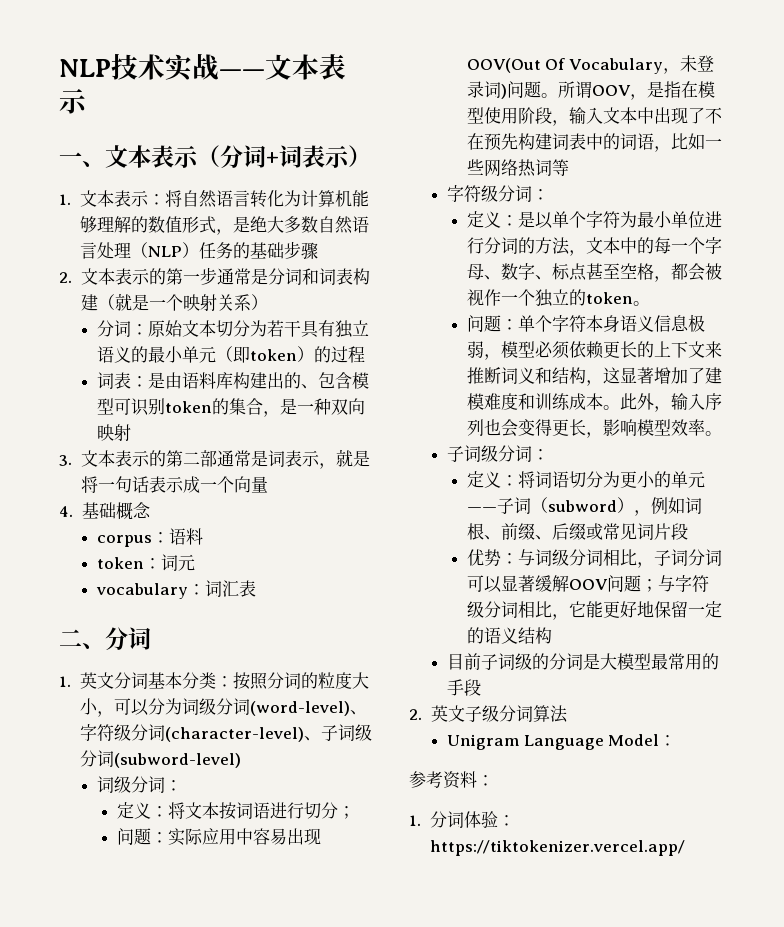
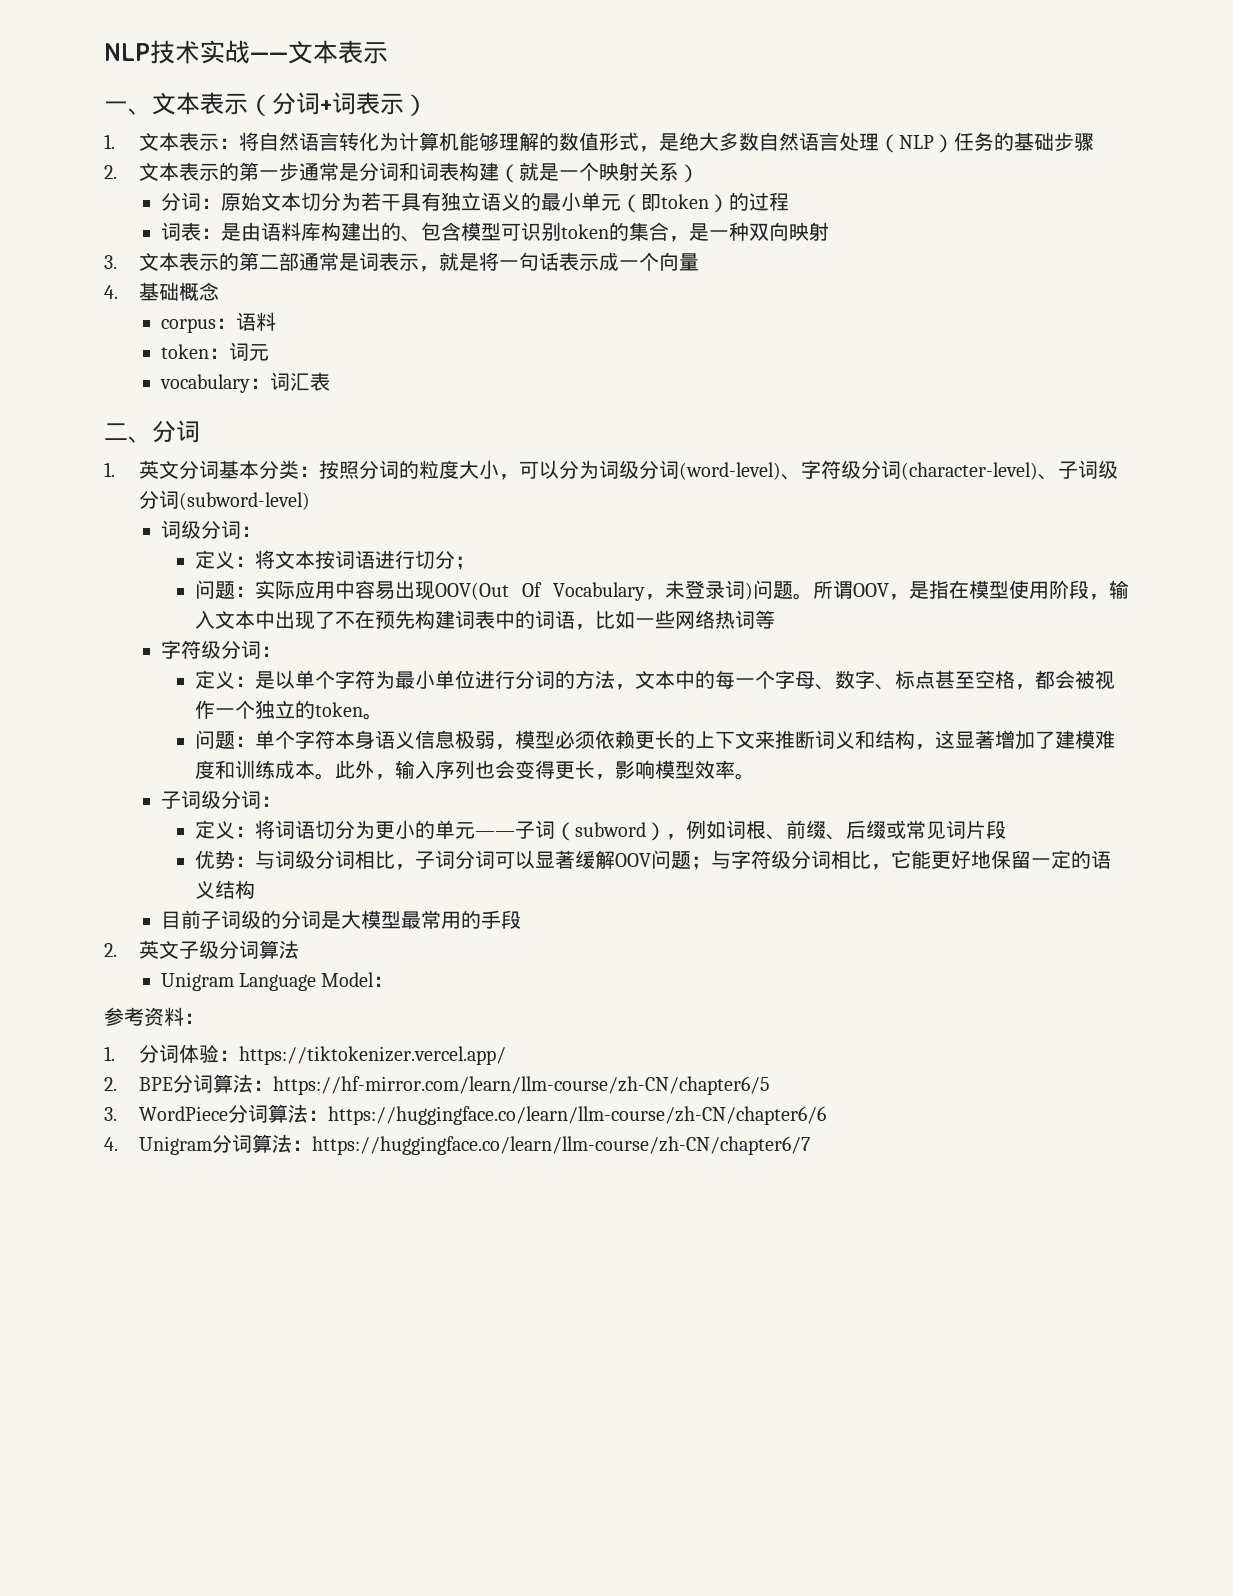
+ 2. BPE分词算法：https://hf-mirror.com/learn/llm-course/zh-CN/chapter6/5
+ 3. WordPiece分词算法：https://huggingface.co/learn/llm-course/zh-CN/chapter6/6
+ 4. Unigram分词算法：https://huggingface.co/learn/llm-course/zh-CN/chapter6/7

